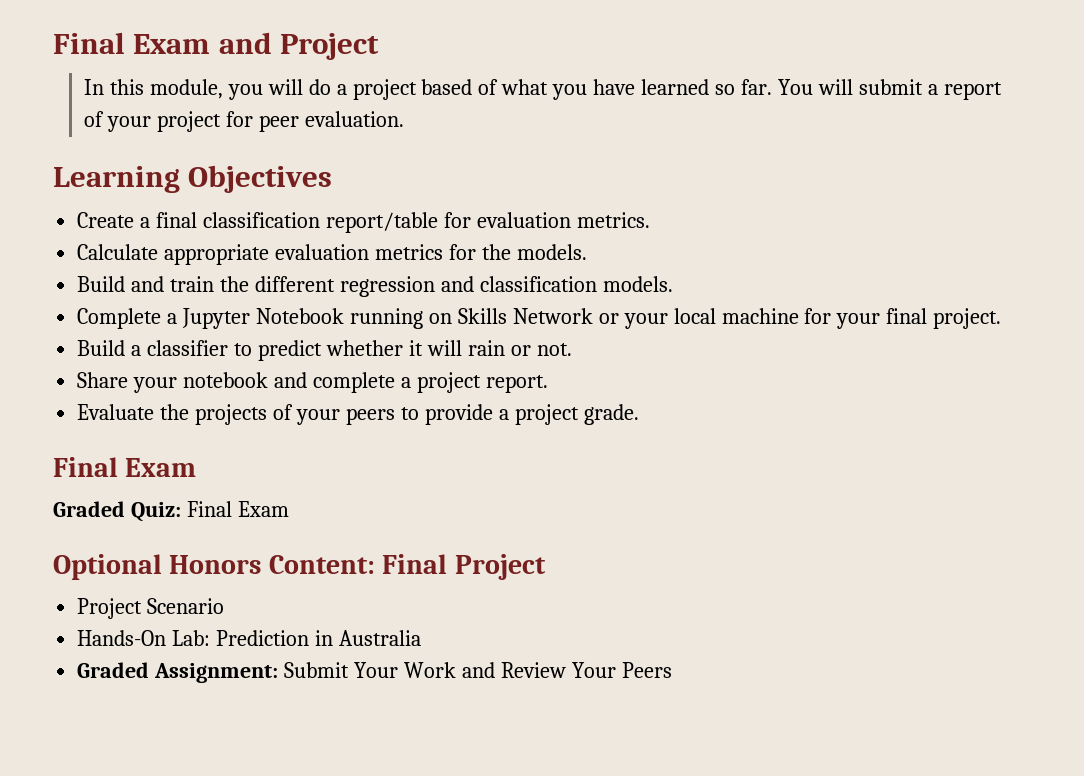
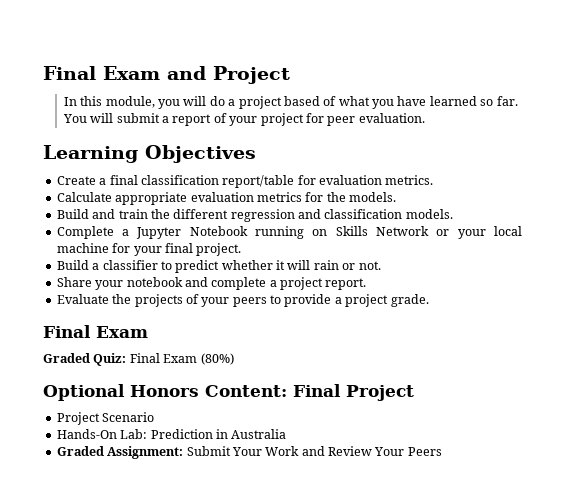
- Graded Quiz: Final Exam
+ Graded Quiz: Final Exam (80%)

